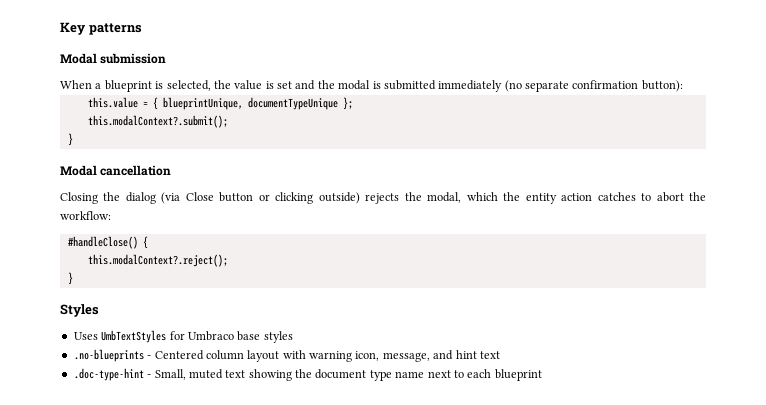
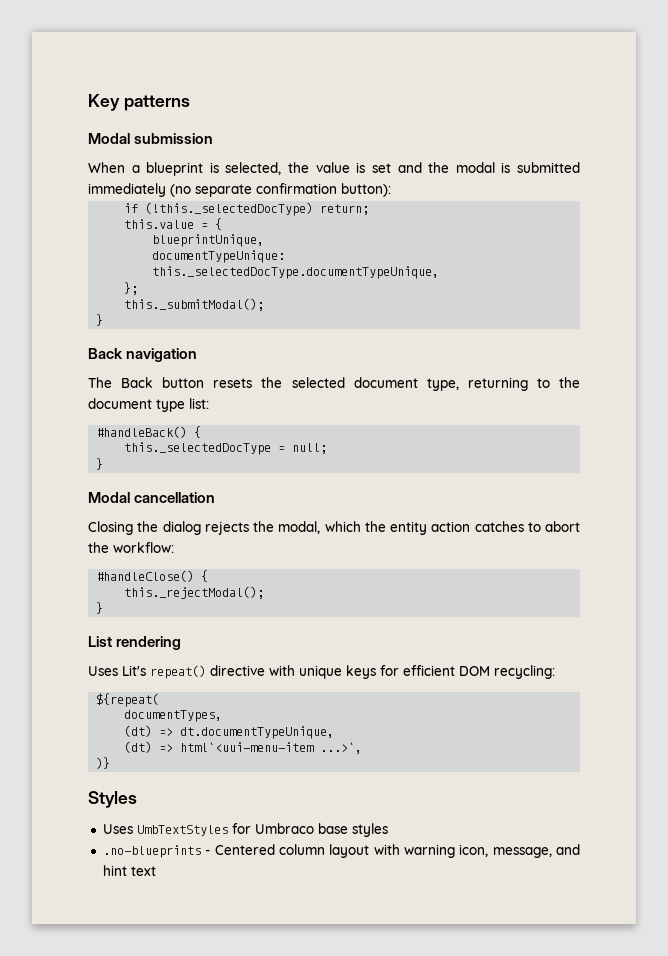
+ if (!this._selectedDocType) return;
- this.value = { blueprintUnique, documentTypeUnique };
+ this.value = {
+ blueprintUnique,
+ documentTypeUnique: this._selectedDocType.documentTypeUnique,
+ };
- this.modalContext?.submit();
+ this._submitModal();
+ }
+ Back navigation
+ The Back button resets the selected document type, returning to the document type list:
+ #handleBack() {
+ this._selectedDocType = null;
- Closing the dialog (via Close button or clicking outside) rejects the modal, which the entity action catches to abort the workflow:
+ Closing the dialog rejects the modal, which the entity action catches to abort the workflow:
- this.modalContext?.reject();
+ this._rejectModal();
  }
+ List rendering
+ Uses Lit's repeat() directive with unique keys for efficient DOM recycling:
+ ${repeat(
+ documentTypes,
+ (dt) => dt.documentTypeUnique,
+ (dt) => html`<uui-menu-item ...>`,
+ )}
- .doc-type-hint - Small, muted text showing the document type name next to each blueprint

